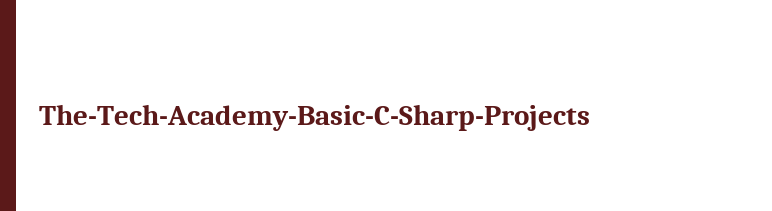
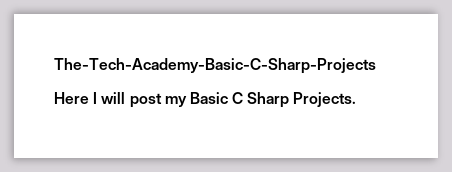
+ Here I will post my Basic C Sharp Projects.

